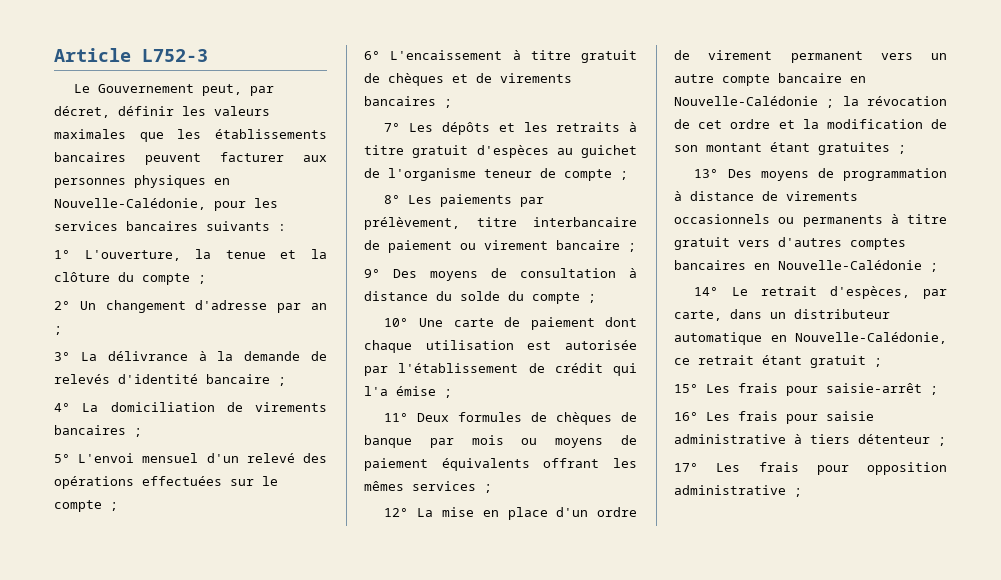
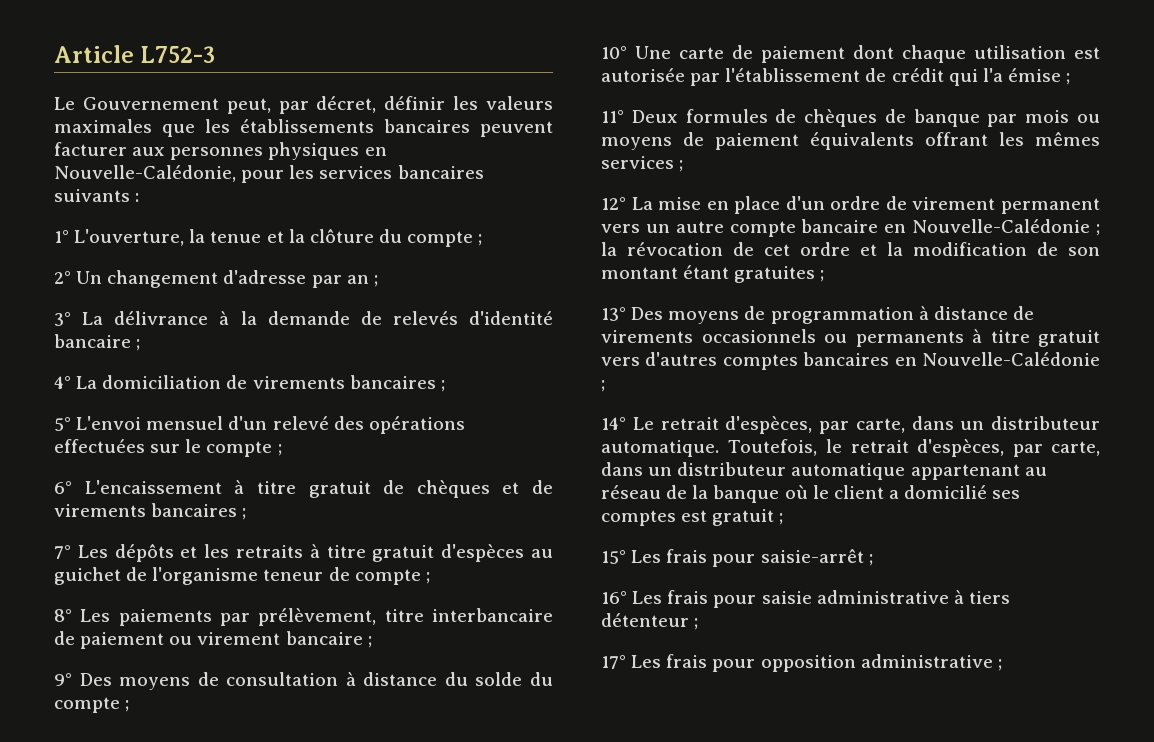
- 14° Le retrait d'espèces, par carte, dans un distributeur automatique en Nouvelle-Calédonie, ce retrait étant gratuit ;
+ 14° Le retrait d'espèces, par carte, dans un distributeur automatique. Toutefois, le retrait d'espèces, par carte, dans un distributeur automatique appartenant au réseau de la banque où le client a domicilié ses comptes est gratuit ;

